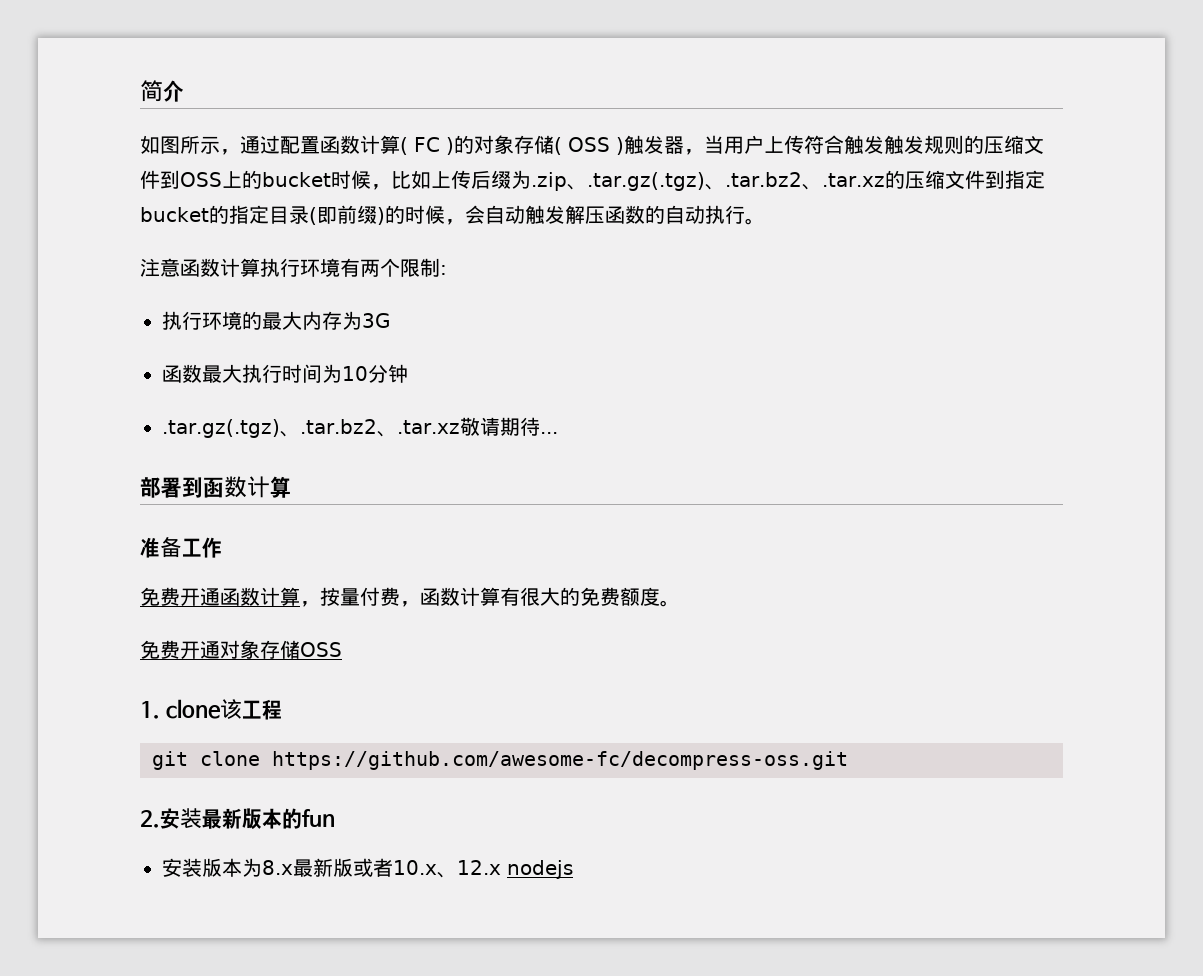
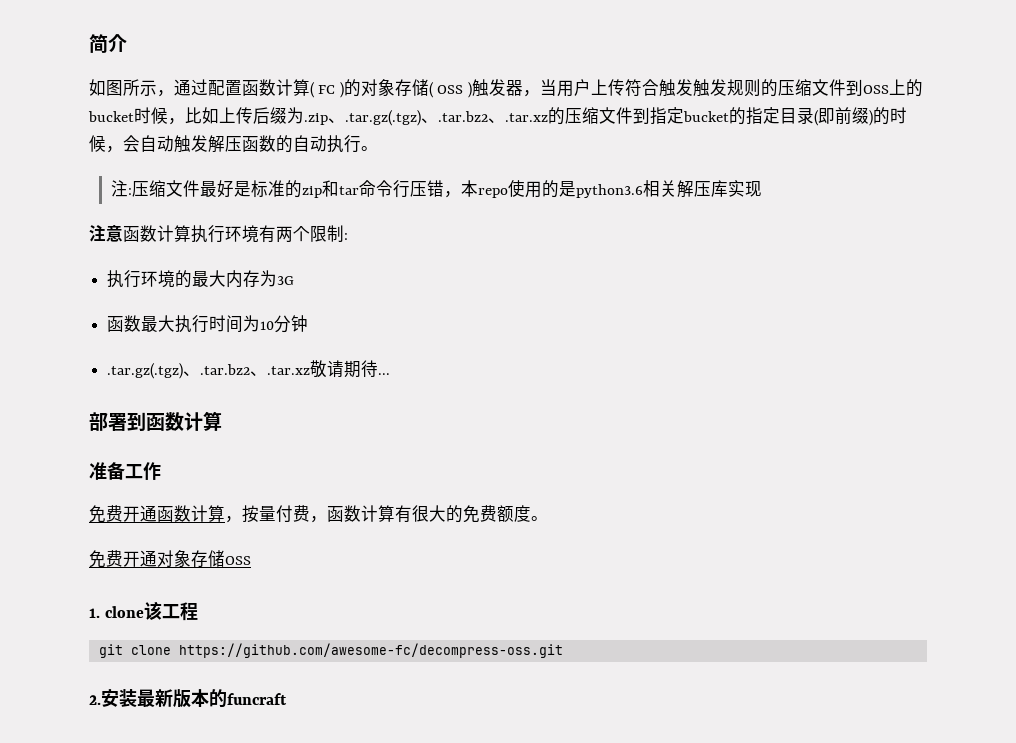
+ 注:压缩文件最好是标准的zip和tar命令行压错，本repo使用的是python3.6相关解压库实现
- 2.安装最新版本的fun
- 安装版本为8.x最新版或者10.x、12.x nodejs
+ 2.安装最新版本的funcraft

